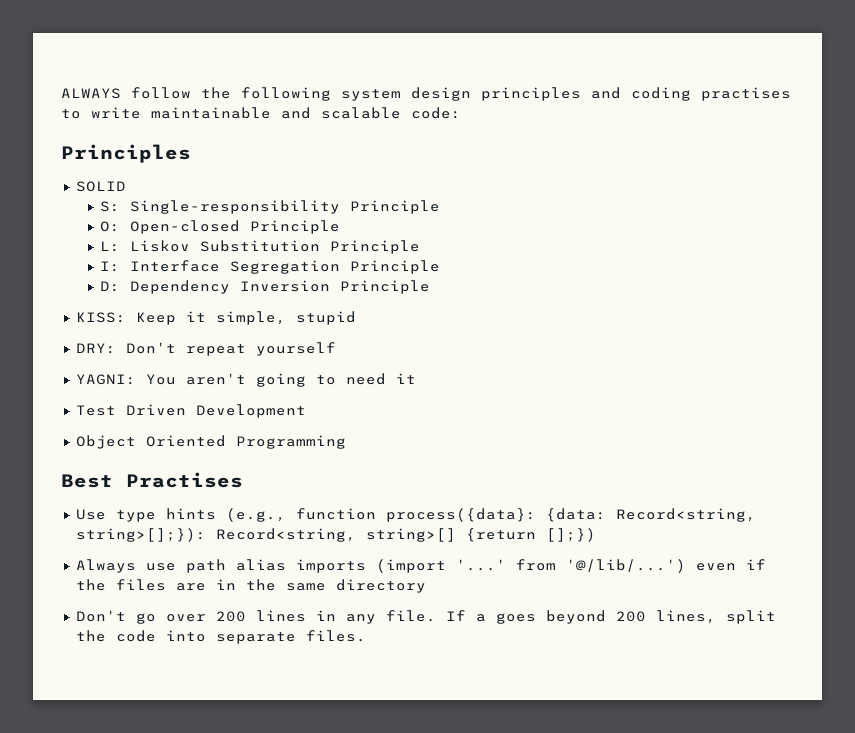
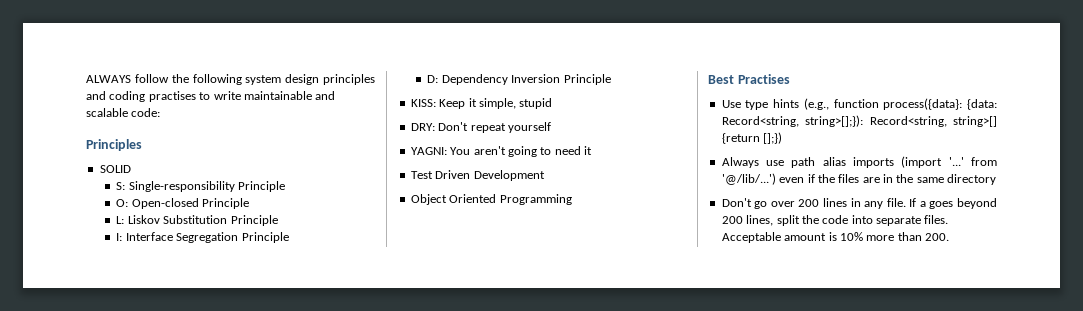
+ Acceptable amount is 10% more than 200.

